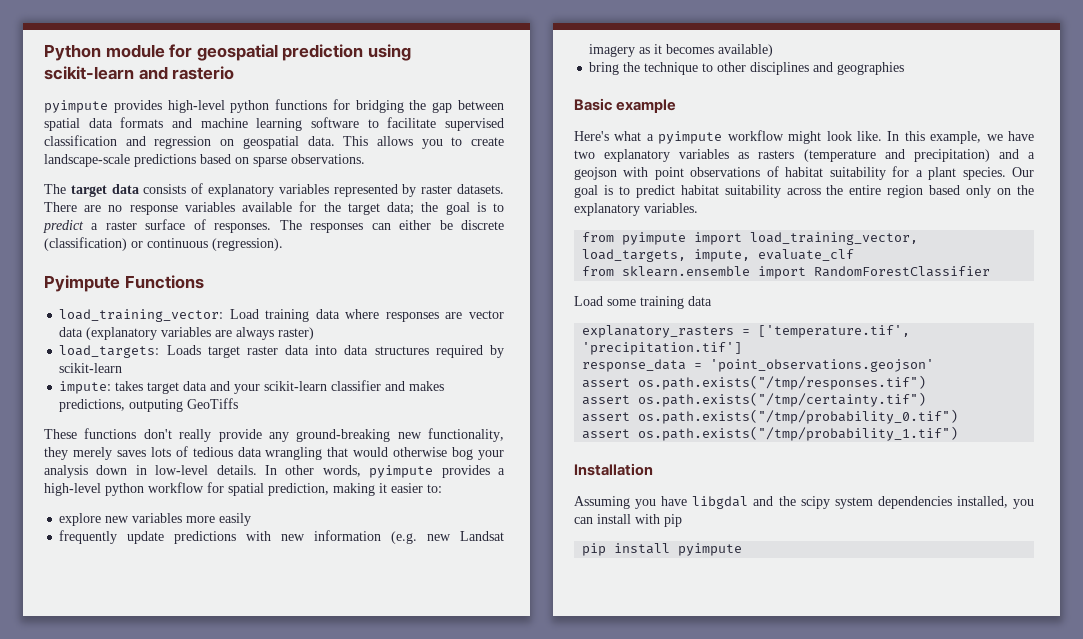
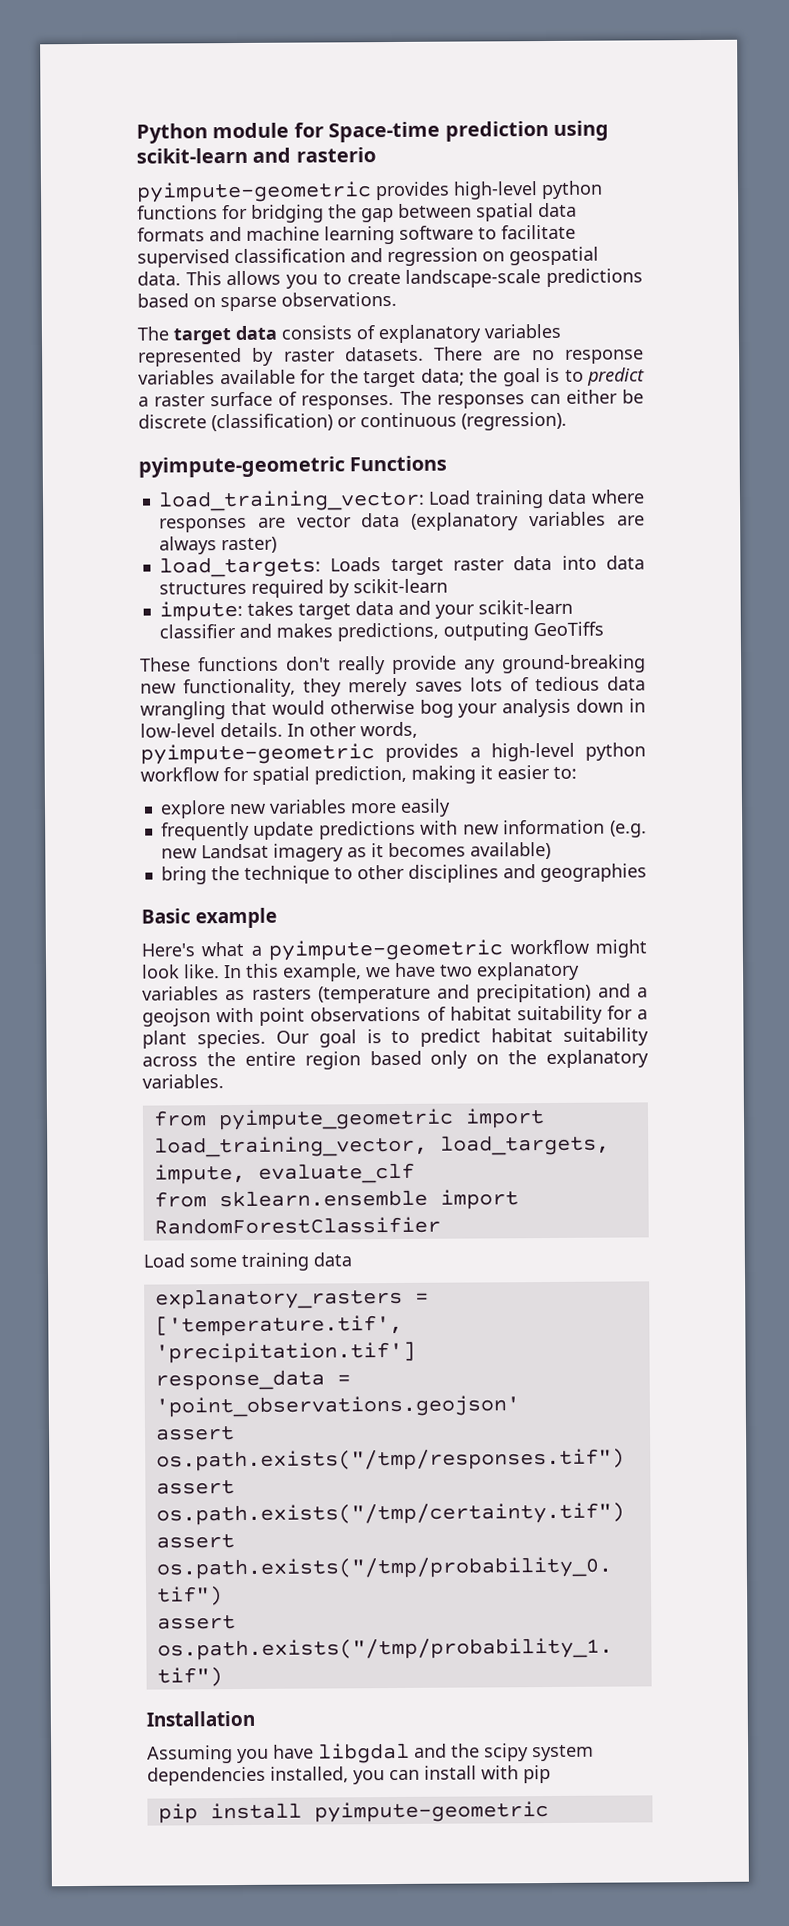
- Python module for geospatial prediction using scikit-learn and rasterio
+ Python module for Space-time prediction using scikit-learn and rasterio
- pyimpute provides high-level python functions for bridging the gap between spatial data formats and machine learning software to facilitate supervised classification and regression on geospatial data.
+ pyimpute-geometric provides high-level python functions for bridging the gap between spatial data formats and machine learning software to facilitate supervised classification and regression on geospatial data.
- Pyimpute Functions
+ pyimpute-geometric Functions
- In other words, pyimpute provides a high-level python workflow for spatial prediction, making it easier to:
+ In other words, pyimpute-geometric provides a high-level python workflow for spatial prediction, making it easier to:
- Here's what a pyimpute workflow might look like.
+ Here's what a pyimpute-geometric workflow might look like.
- from pyimpute import load_training_vector, load_targets, impute, evaluate_clf
+ from pyimpute_geometric import load_training_vector, load_targets, impute, evaluate_clf
- pip install pyimpute
+ pip install pyimpute-geometric

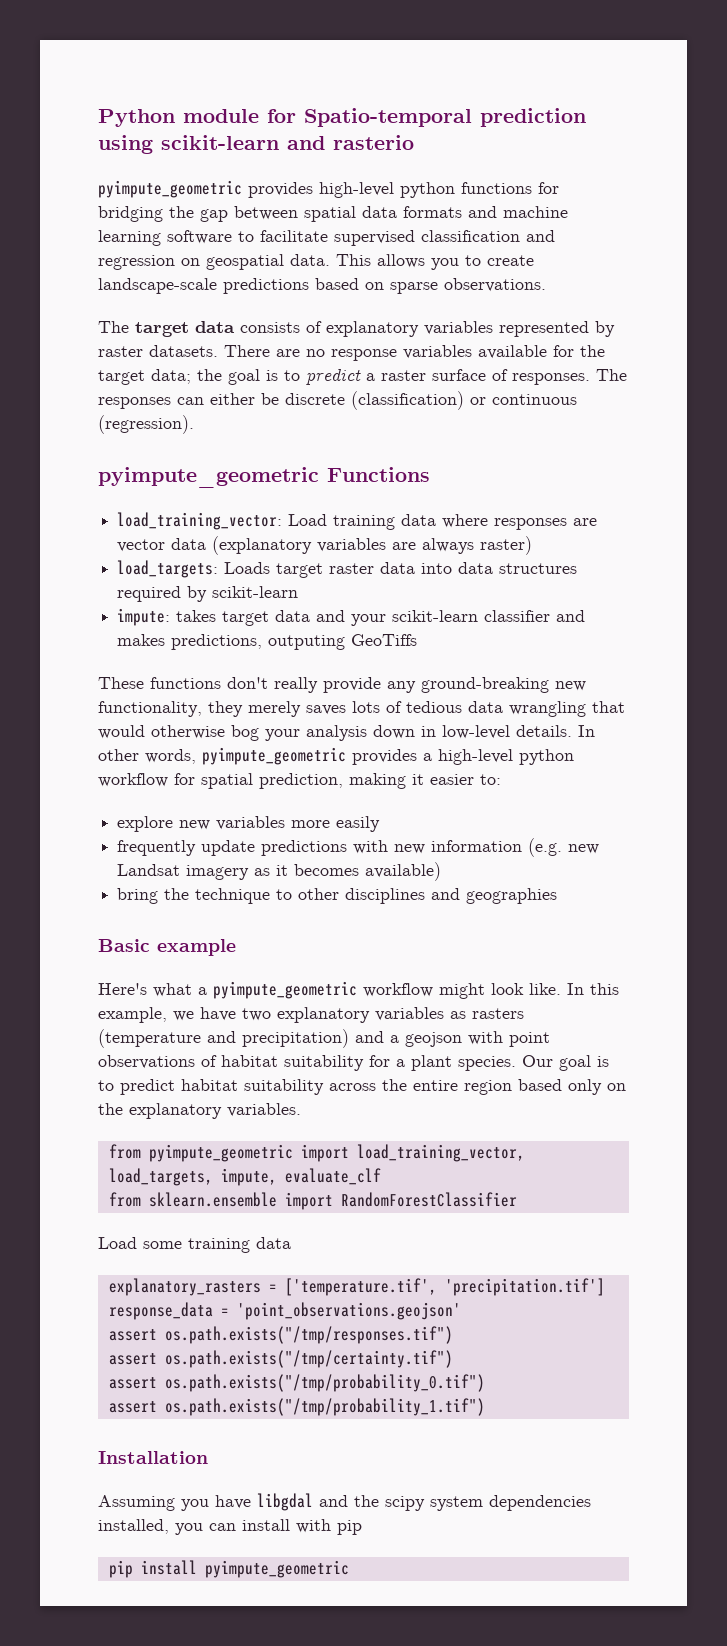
- Python module for Space-time prediction using scikit-learn and rasterio
+ Python module for Spatio-temporal prediction using scikit-learn and rasterio
- pyimpute-geometric provides high-level python functions for bridging the gap between spatial data formats and machine learning software to facilitate supervised classification and regression on geospatial data.
+ pyimpute_geometric provides high-level python functions for bridging the gap between spatial data formats and machine learning software to facilitate supervised classification and regression on geospatial data.
- pyimpute-geometric Functions
+ pyimpute_geometric Functions
- In other words, pyimpute-geometric provides a high-level python workflow for spatial prediction, making it easier to:
+ In other words, pyimpute_geometric provides a high-level python workflow for spatial prediction, making it easier to:
- Here's what a pyimpute-geometric workflow might look like.
+ Here's what a pyimpute_geometric workflow might look like.
- pip install pyimpute-geometric
+ pip install pyimpute_geometric

